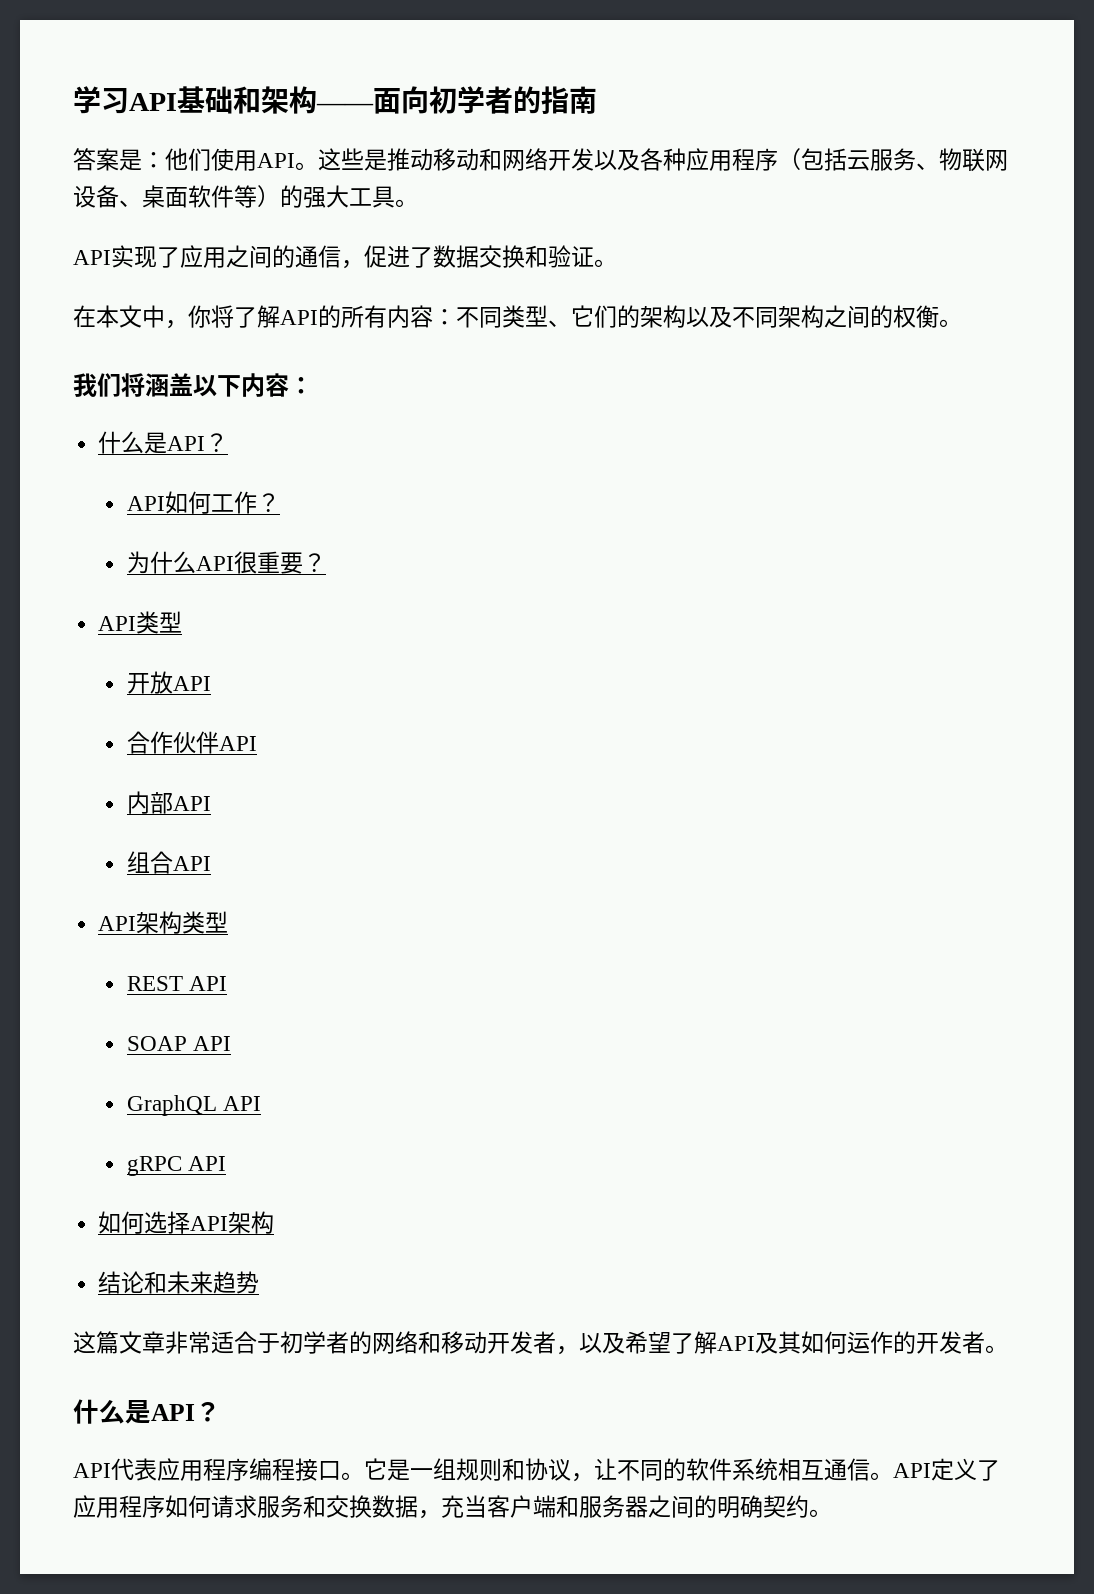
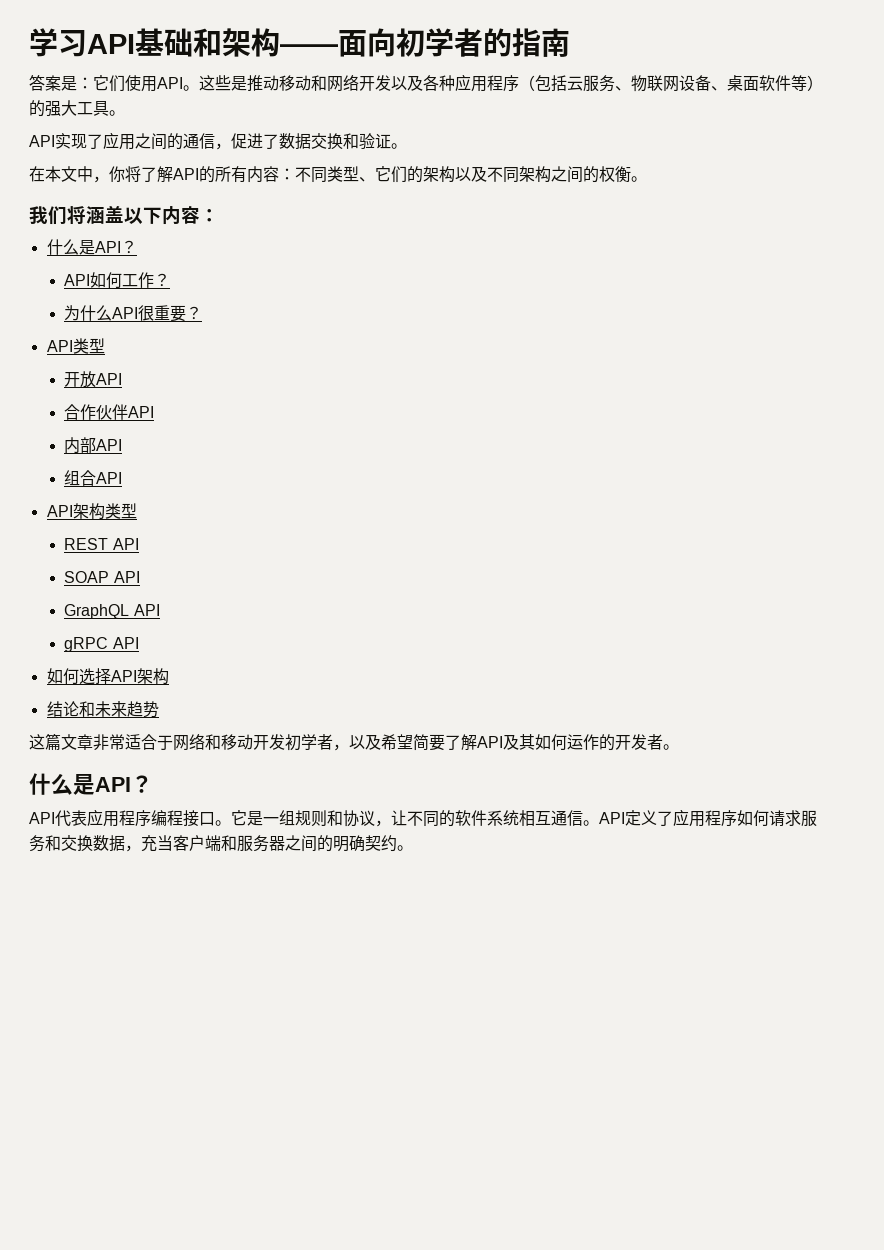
- 答案是：他们使用API。
+ 答案是：它们使用API。
- 这篇文章非常适合于初学者的网络和移动开发者，以及希望了解API及其如何运作的开发者。
+ 这篇文章非常适合于网络和移动开发初学者，以及希望简要了解API及其如何运作的开发者。

